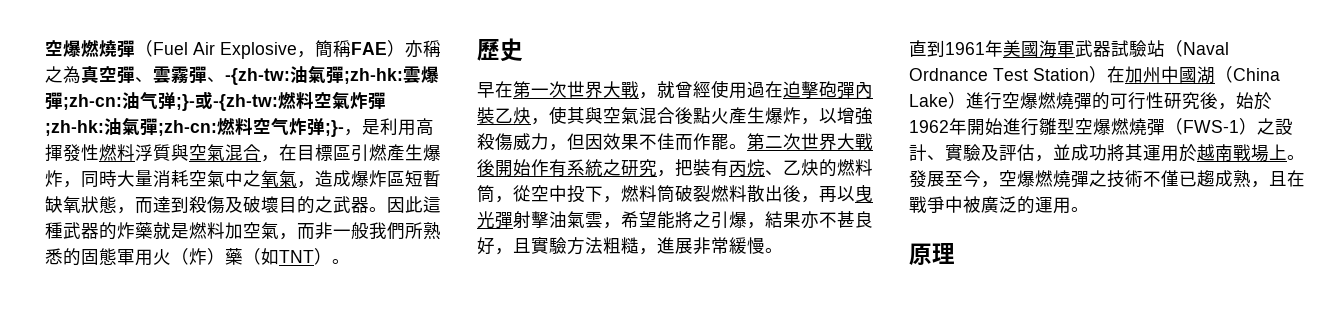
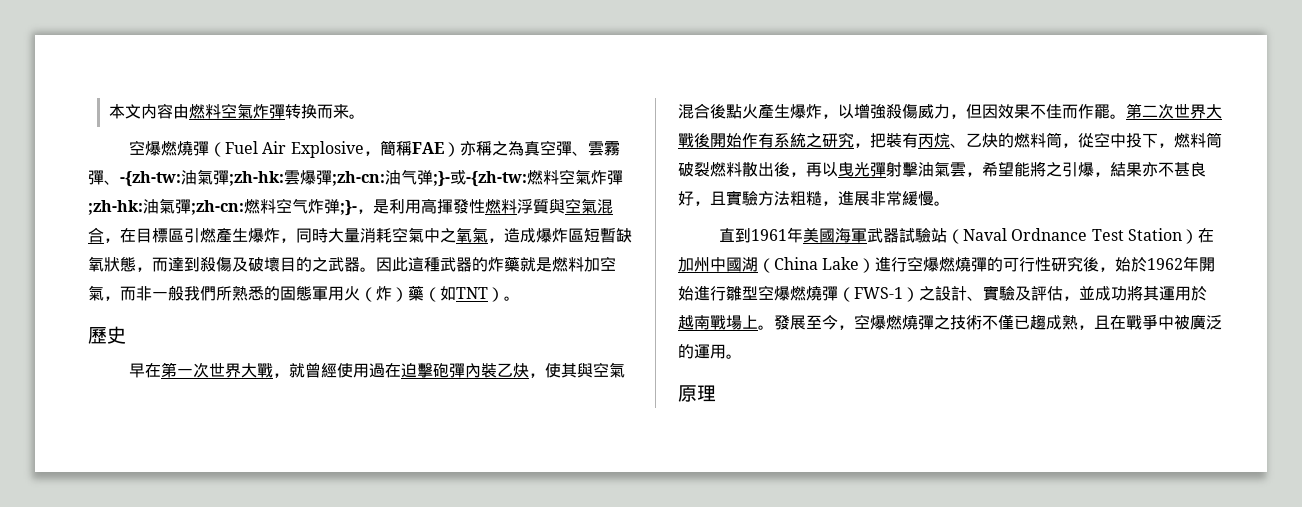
+ 本文内容由燃料空氣炸彈转换而来。

